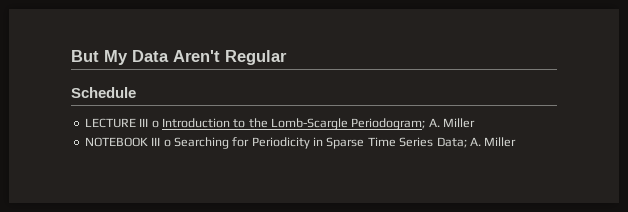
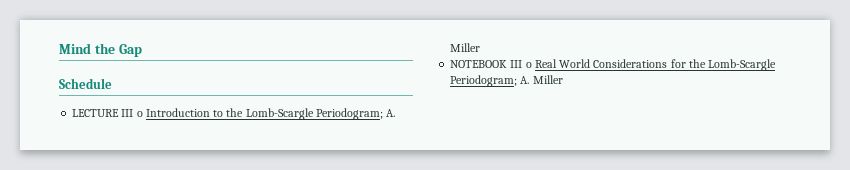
- But My Data Aren't Regular
+ Mind the Gap
- NOTEBOOK III o Searching for Periodicity in Sparse Time Series Data; A. Miller
+ NOTEBOOK III o Real World Considerations for the Lomb-Scargle Periodogram; A. Miller

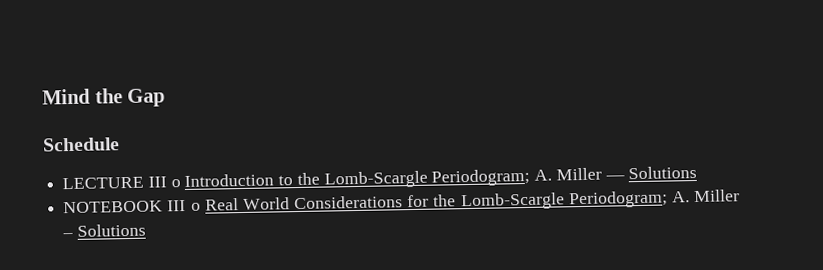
- LECTURE III o Introduction to the Lomb-Scargle Periodogram; A. Miller
+ LECTURE III o Introduction to the Lomb-Scargle Periodogram; A. Miller — Solutions
- NOTEBOOK III o Real World Considerations for the Lomb-Scargle Periodogram; A. Miller
+ NOTEBOOK III o Real World Considerations for the Lomb-Scargle Periodogram; A. Miller – Solutions

